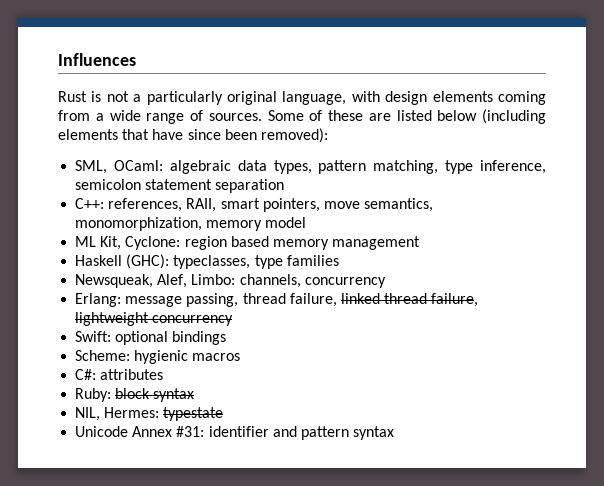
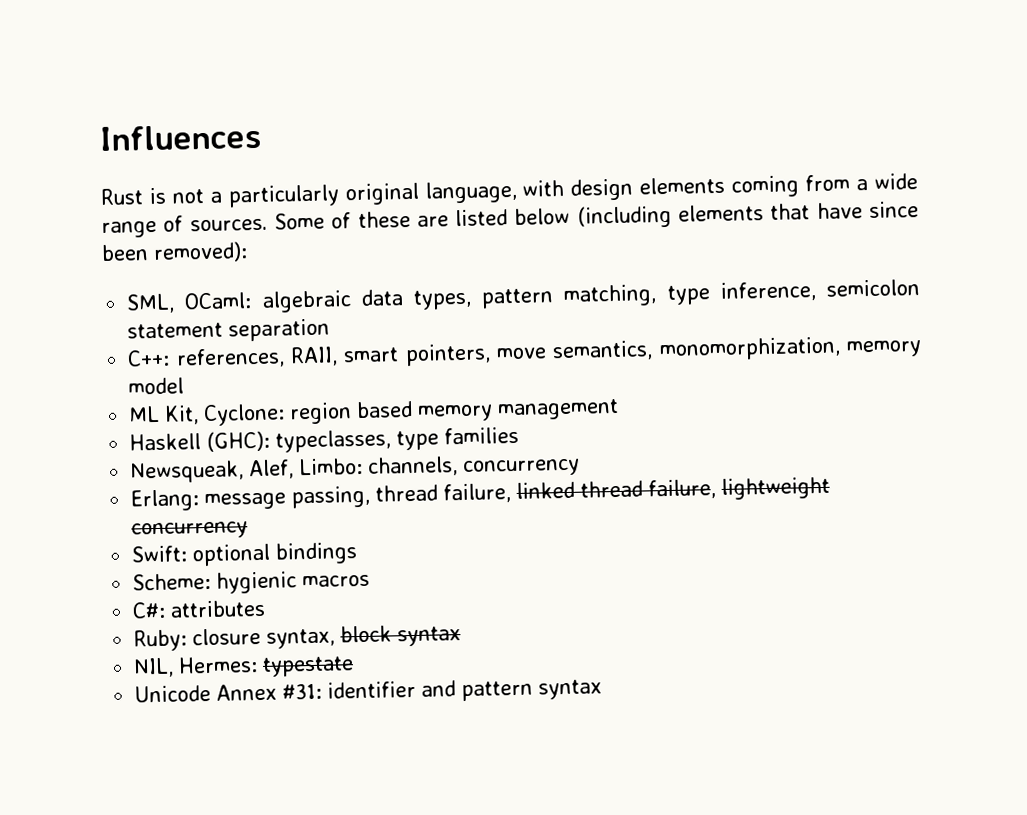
- Ruby: block syntax
+ Ruby: closure syntax, block syntax

